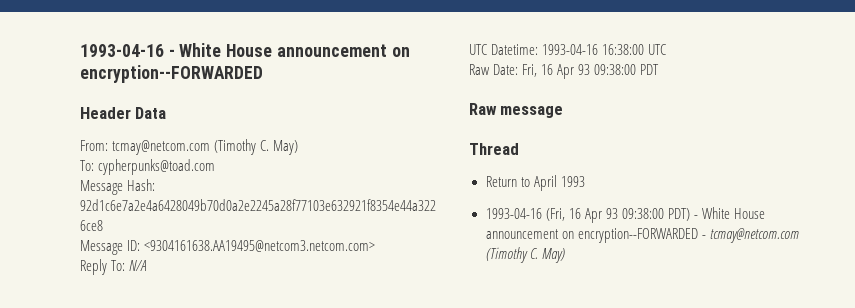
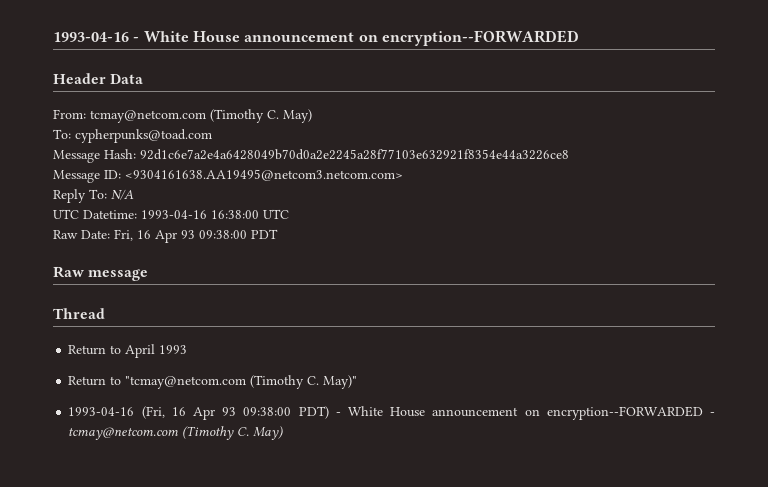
+ Return to "tcmay@netcom.com (Timothy C. May)"

